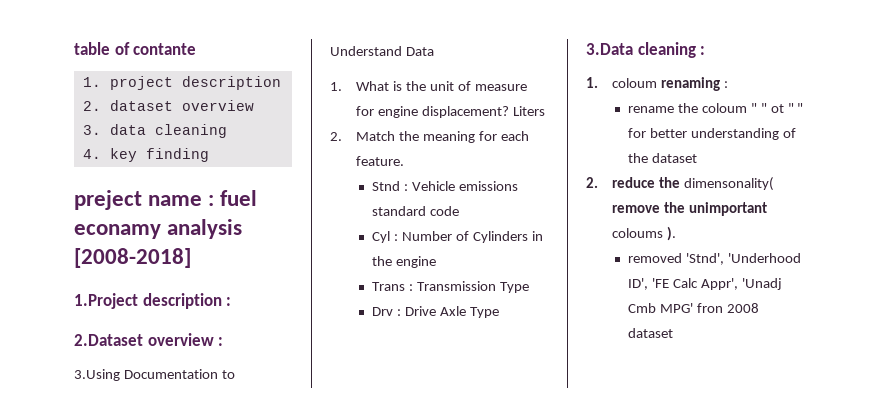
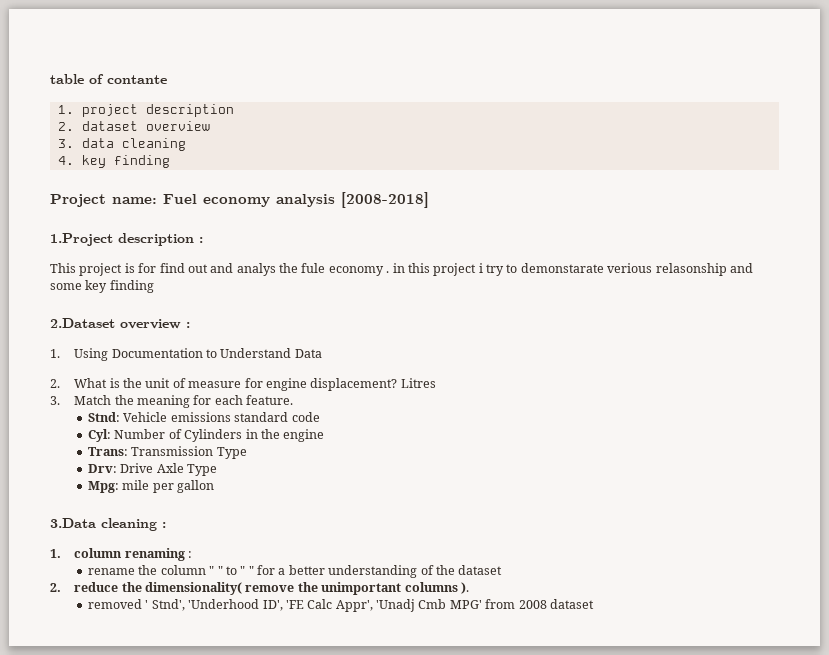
- preject name : fuel econamy analysis [2008-2018]
+ Project name: Fuel economy analysis [2008-2018]
+ This project is for find out and analys the fule economy . in this project i try to demonstarate verious relasonship and some key finding
- 3.Using Documentation to Understand Data
+ 1. Using Documentation to Understand Data
- 1. What is the unit of measure for engine displacement?
+ 2. What is the unit of measure for engine displacement?
- Liters
- 2. Match the meaning for each feature.
+ Litres
+ 3. Match the meaning for each feature.
- Stnd : Vehicle emissions standard code
+ Stnd: Vehicle emissions standard code
- Cyl : Number of Cylinders in the engine
+ Cyl: Number of Cylinders in the engine
- Trans : Transmission Type
+ Trans: Transmission Type
- Drv : Drive Axle Type
+ Drv: Drive Axle Type
+ Mpg: mile per gallon
- 1. coloum renaming :
+ 1. column renaming :
- rename the coloum " " ot " " for better understanding of the dataset
+ rename the column " " to " " for a better understanding of the dataset
- 2. reduce the dimensonality( remove the unimportant coloums ).
+ 2. reduce the dimensionality( remove the unimportant columns ).
- removed 'Stnd', 'Underhood ID', 'FE Calc Appr', 'Unadj Cmb MPG' fron 2008 dataset
+ removed ' Stnd', 'Underhood ID', 'FE Calc Appr', 'Unadj Cmb MPG' from 2008 dataset

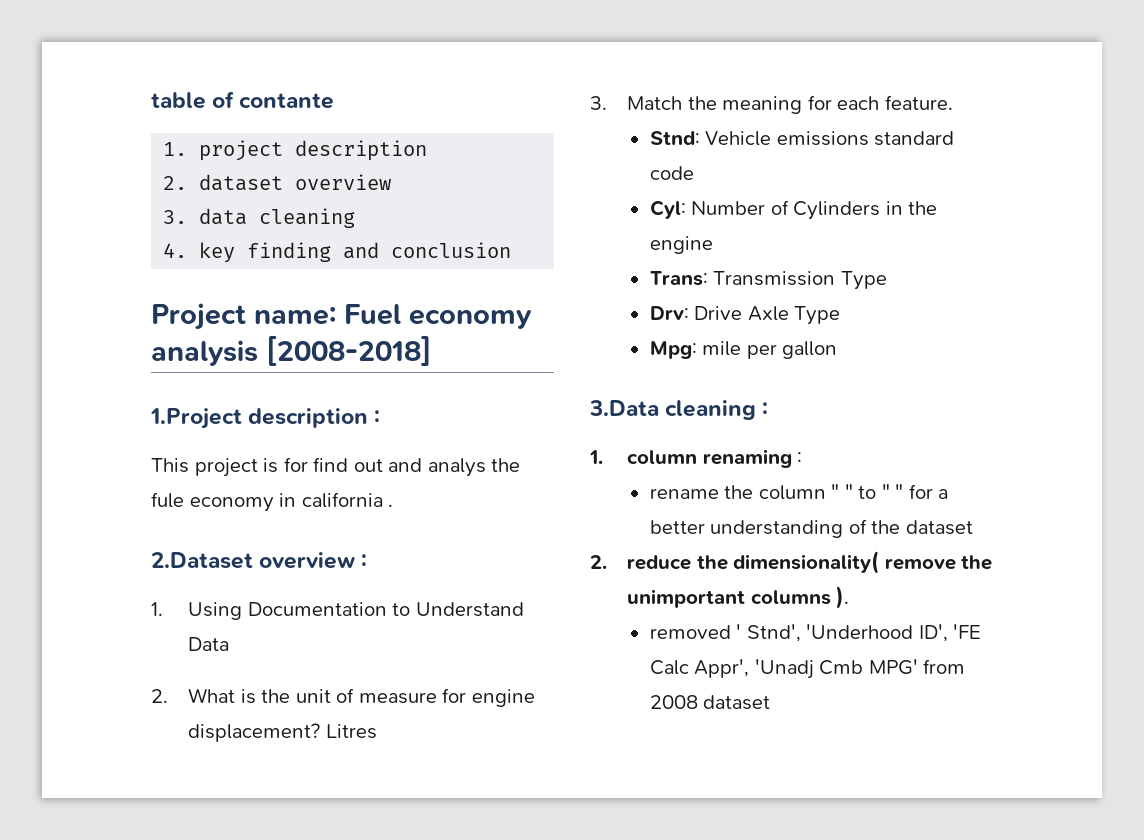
- 4. key finding
+ 4. key finding and conclusion
- This project is for find out and analys the fule economy . in this project i try to demonstarate verious relasonship and some key finding
+ This project is for find out and analys the fule economy in california .

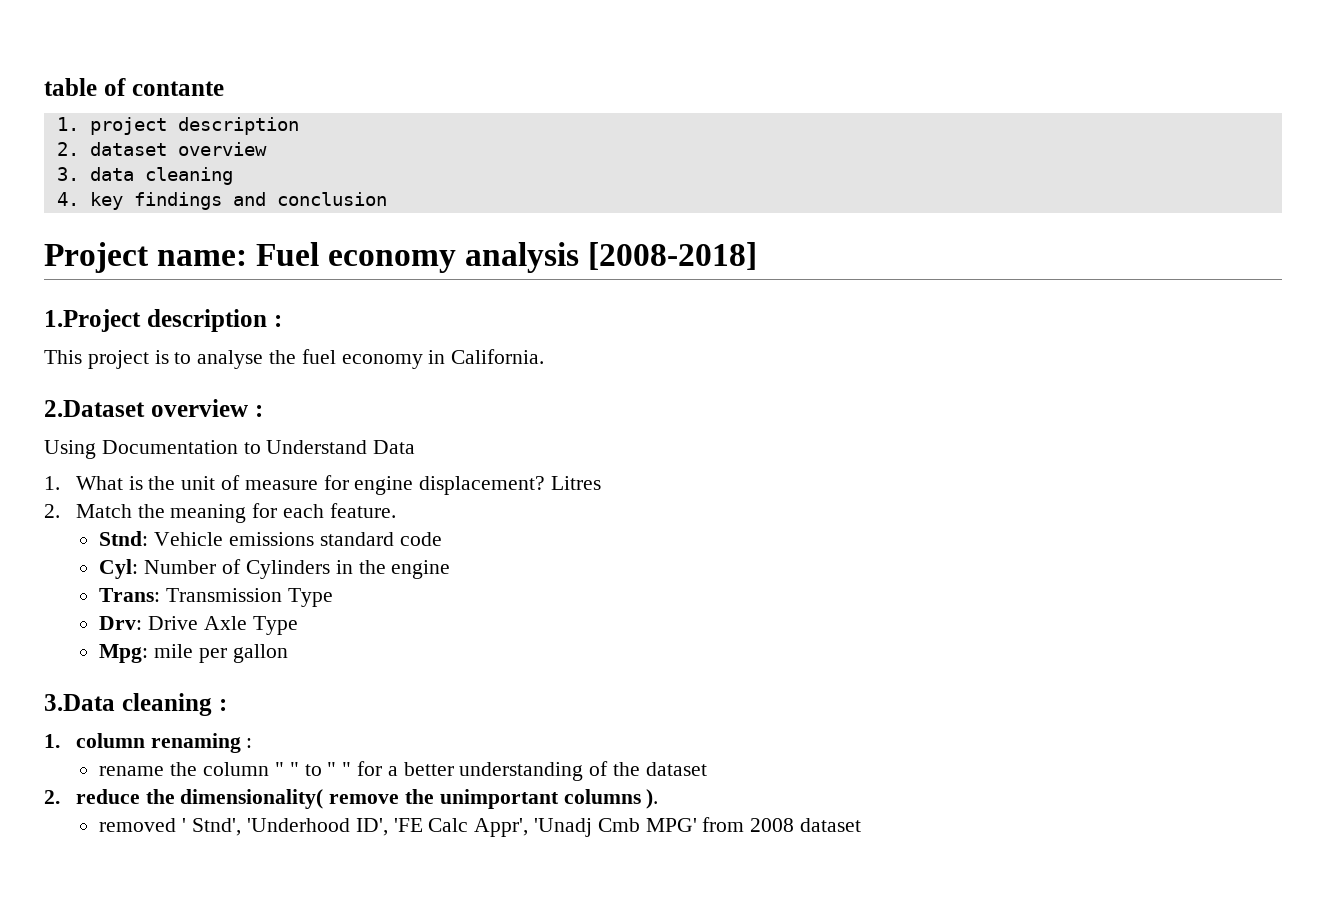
- 4. key finding and conclusion
+ 4. key findings and conclusion
- This project is for find out and analys the fule economy in california .
+ This project is to analyse the fuel economy in California.
- 1. Using Documentation to Understand Data
+ Using Documentation to Understand Data
- 2. What is the unit of measure for engine displacement?
+ 1. What is the unit of measure for engine displacement?
- 3. Match the meaning for each feature.
+ 2. Match the meaning for each feature.

